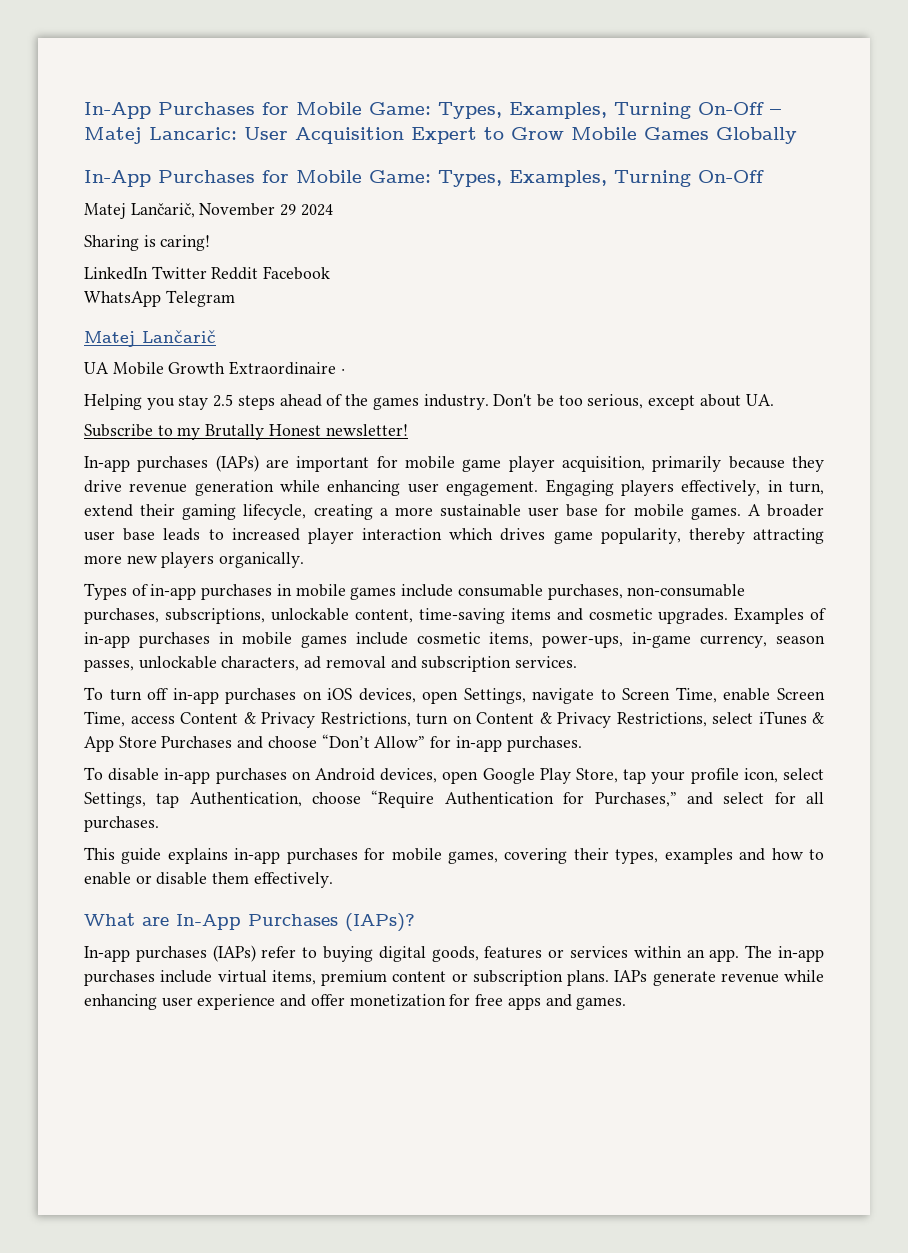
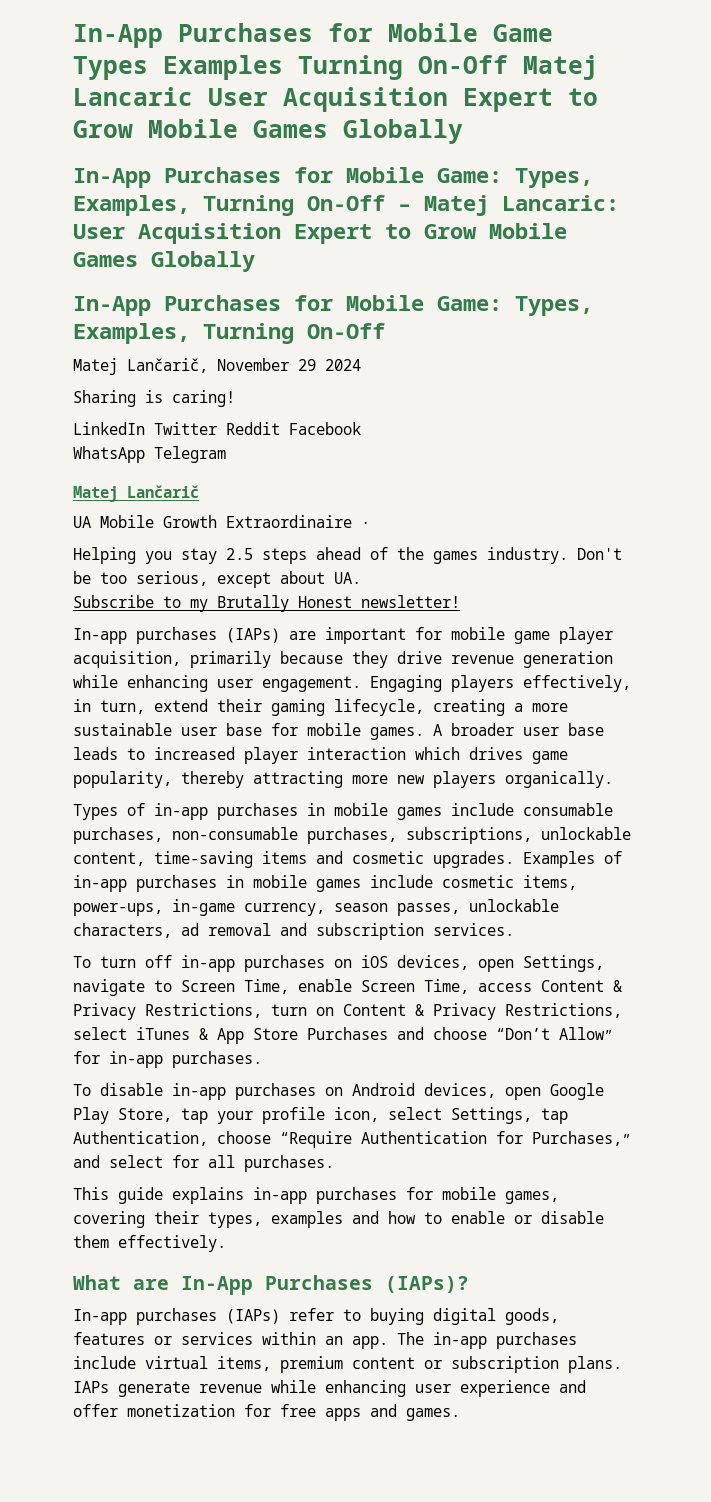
+ In-App Purchases for Mobile Game Types Examples Turning On-Off Matej Lancaric User Acquisition Expert to Grow Mobile Games Globally

